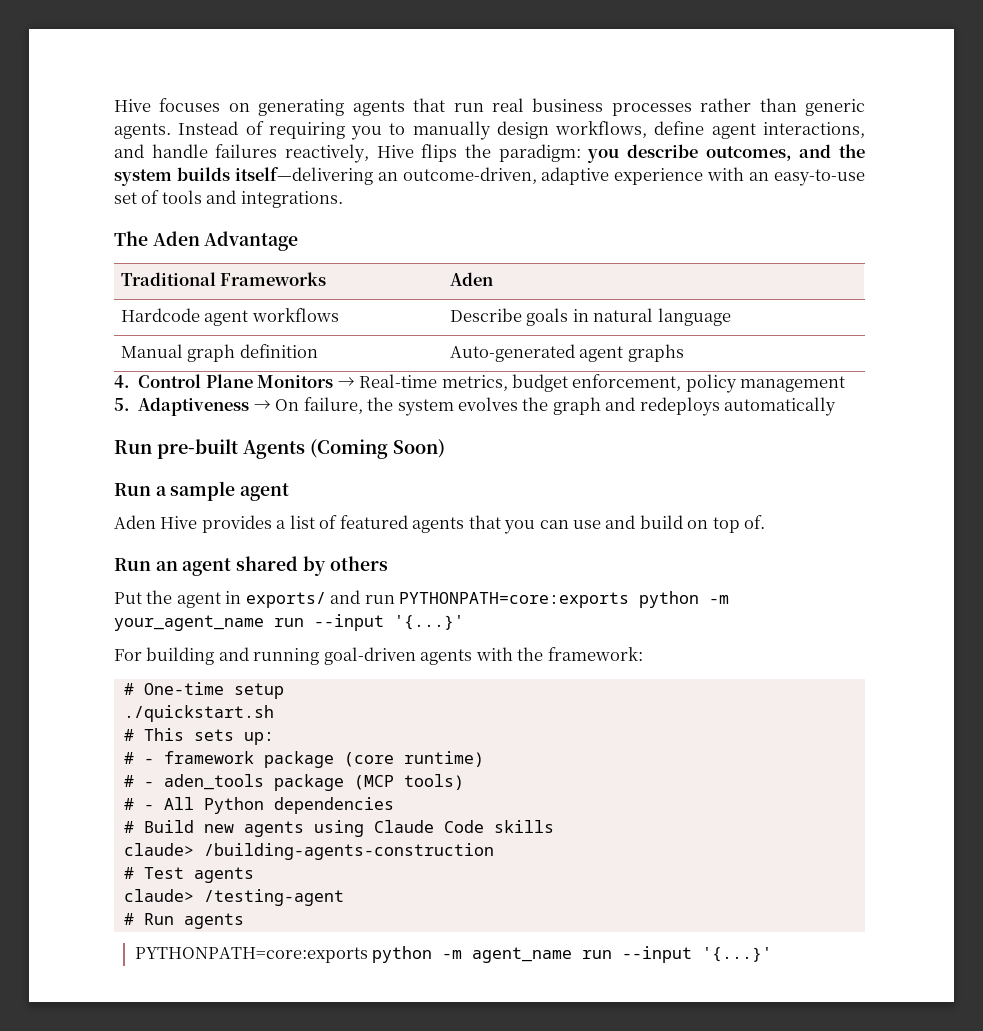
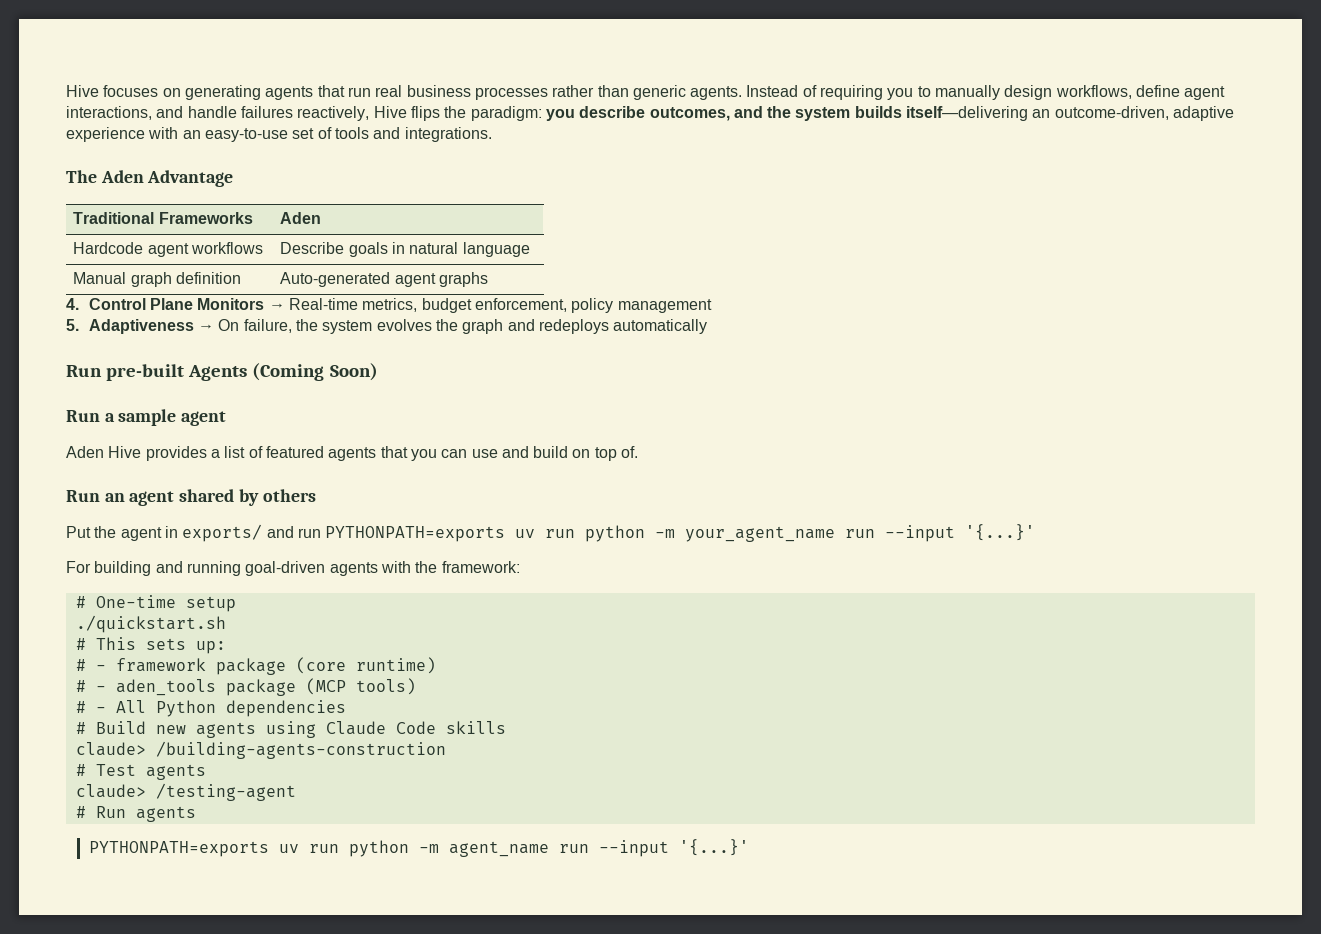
- Put the agent in exports/ and run PYTHONPATH=core:exports python -m your_agent_name run --input '{...}'
+ Put the agent in exports/ and run PYTHONPATH=exports uv run python -m your_agent_name run --input '{...}'
- PYTHONPATH=core:exports python -m agent_name run --input '{...}'
+ PYTHONPATH=exports uv run python -m agent_name run --input '{...}'

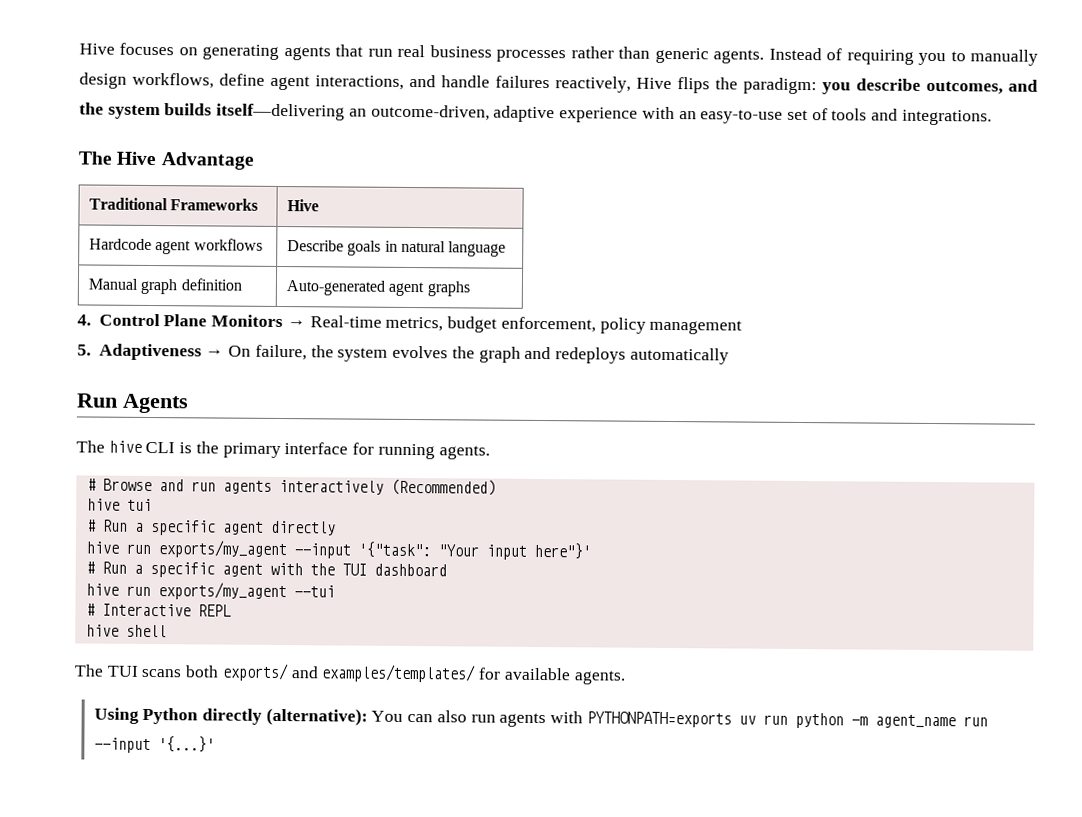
- The Aden Advantage
+ The Hive Advantage
- Traditional Frameworks | Aden
+ Traditional Frameworks | Hive
- Run pre-built Agents (Coming Soon)
- Run a sample agent
- Aden Hive provides a list of featured agents that you can use and build on top of.
- Run an agent shared by others
- Put the agent in exports/ and run PYTHONPATH=exports uv run python -m your_agent_name run --input '{...}'
- For building and running goal-driven agents with the framework:
- # One-time setup
- ./quickstart.sh
- # This sets up:
- # - framework package (core runtime)
- # - aden_tools package (MCP tools)
- # - All Python dependencies
- # Build new agents using Claude Code skills
- claude> /building-agents-construction
- # Test agents
- claude> /testing-agent
- # Run agents
- PYTHONPATH=exports uv run python -m agent_name run --input '{...}'
+ Run Agents
+ The hive CLI is the primary interface for running agents.
+ # Browse and run agents interactively (Recommended)
+ hive tui
+ # Run a specific agent directly
+ hive run exports/my_agent --input '{"task": "Your input here"}'
+ # Run a specific agent with the TUI dashboard
+ hive run exports/my_agent --tui
+ # Interactive REPL
+ hive shell
+ The TUI scans both exports/ and examples/templates/ for available agents.
+ Using Python directly (alternative): You can also run agents with PYTHONPATH=exports uv run python -m agent_name run --input '{...}'

